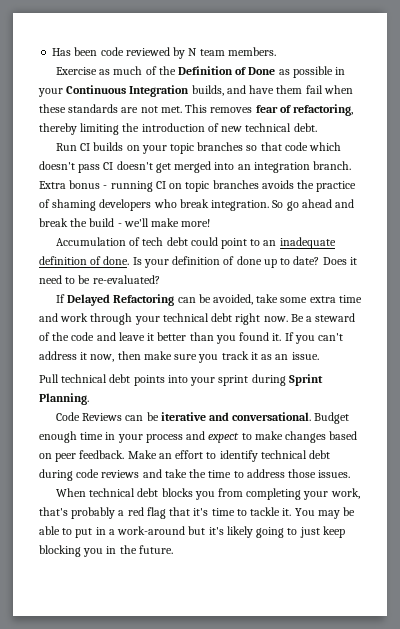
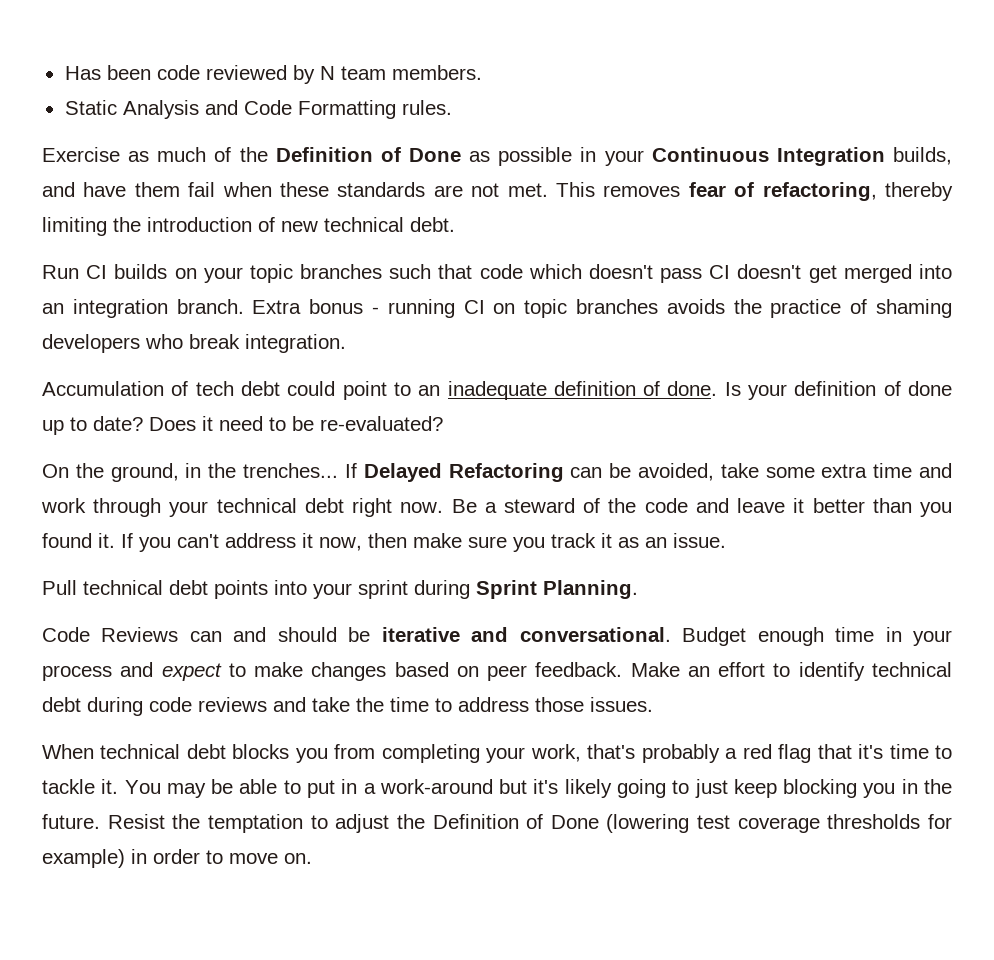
+ Static Analysis and Code Formatting rules.
- Run CI builds on your topic branches so that code which doesn't pass CI doesn't get merged into an integration branch.
+ Run CI builds on your topic branches such that code which doesn't pass CI doesn't get merged into an integration branch.
- So go ahead and break the build - we'll make more!
+ On the ground, in the trenches...
- Code Reviews can be iterative and conversational.
+ Code Reviews can and should be iterative and conversational.
+ Resist the temptation to adjust the Definition of Done (lowering test coverage thresholds for example) in order to move on.

